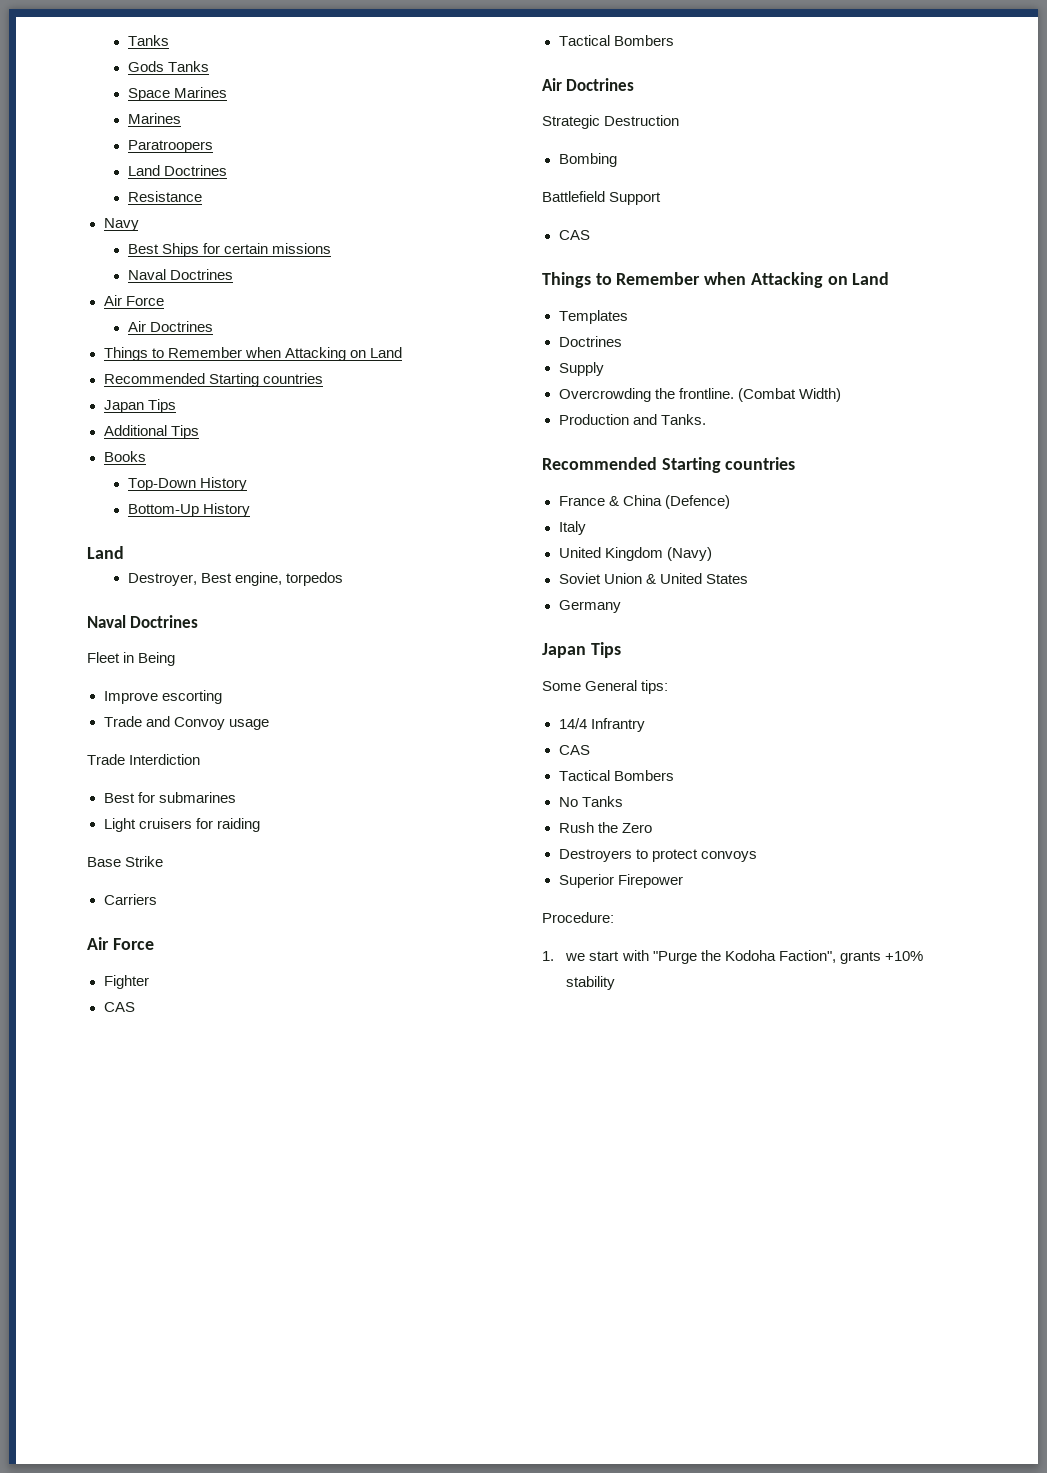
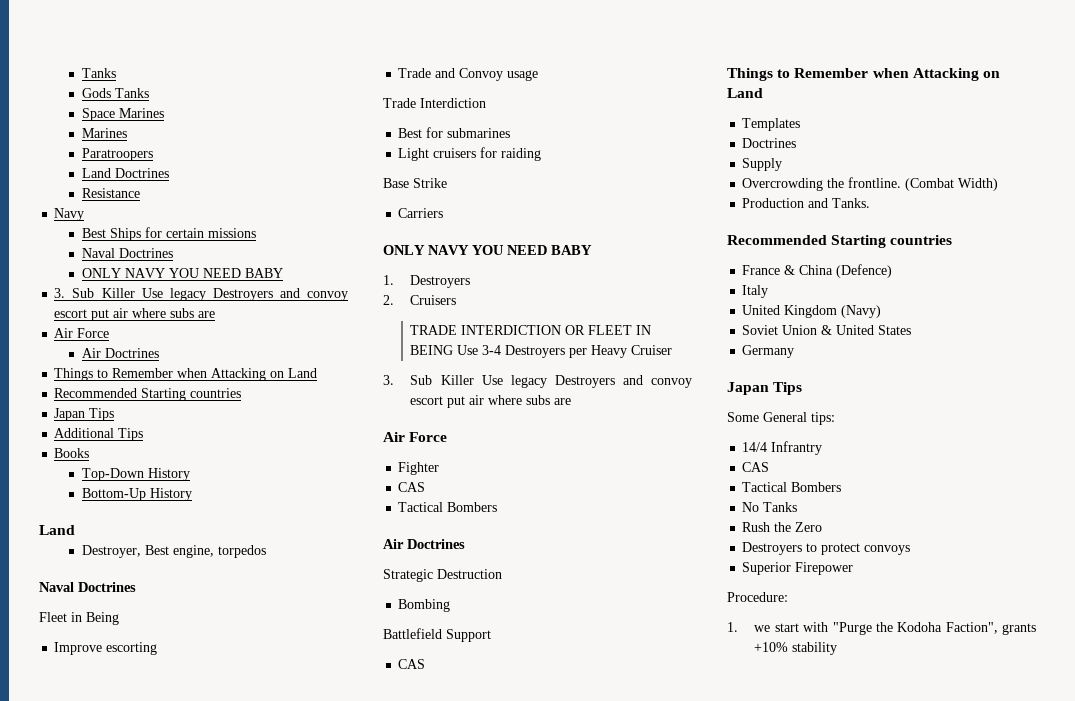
  Best Ships for certain missions
  Naval Doctrines
+ ONLY NAVY YOU NEED BABY
+ 3. Sub Killer Use legacy Destroyers and convoy escort put air where subs are
  Carriers
+ ONLY NAVY YOU NEED BABY
+ 1. Destroyers
+ 2. Cruisers
+ TRADE INTERDICTION OR FLEET IN BEING Use 3-4 Destroyers per Heavy Cruiser
+ 3. Sub Killer Use legacy Destroyers and convoy escort put air where subs are

